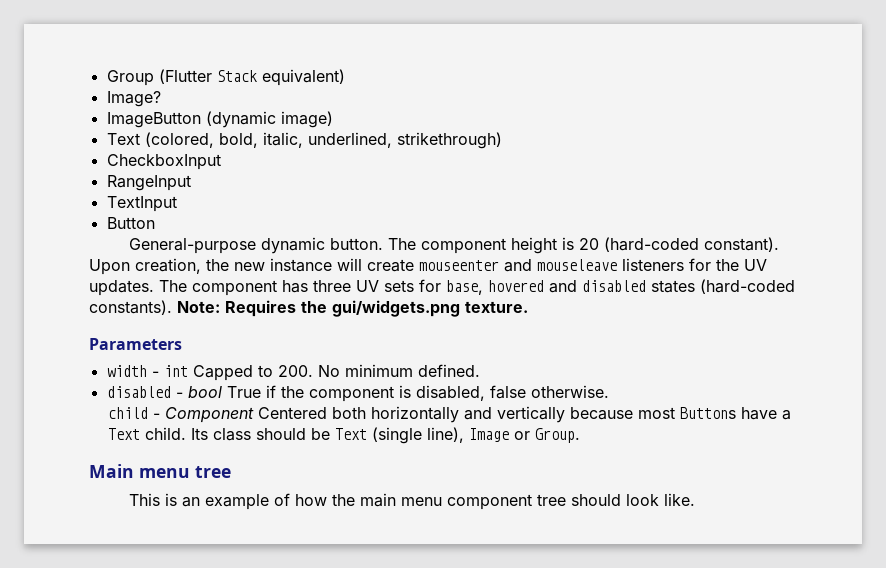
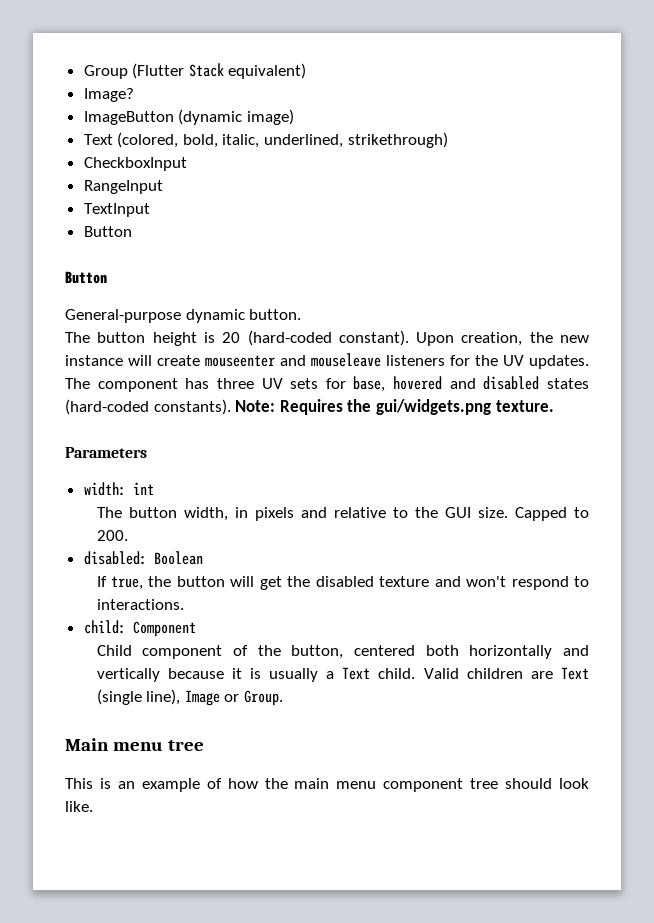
  TextInput
+ Button
- General-purpose dynamic button. The component height is 20 (hard-coded constant).
+ General-purpose dynamic button.
+ The button height is 20 (hard-coded constant).
- width - int Capped to 200. No minimum defined.
- disabled - bool True if the component is disabled, false otherwise.
- child - Component Centered both horizontally and vertically because most Buttons have a Text child. Its class should be Text (single line), Image or Group.
+ width: int
+ The button width, in pixels and relative to the GUI size. Capped to 200.
+ disabled: Boolean
+ If true, the button will get the disabled texture and won't respond to interactions.
+ child: Component
+ Child component of the button, centered both horizontally and vertically because it is usually a Text child. Valid children are Text (single line), Image or Group.

